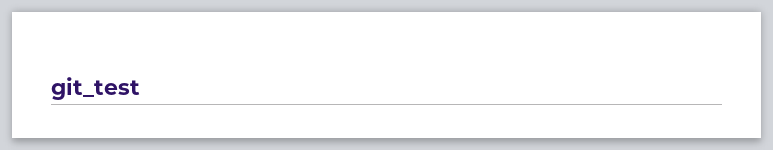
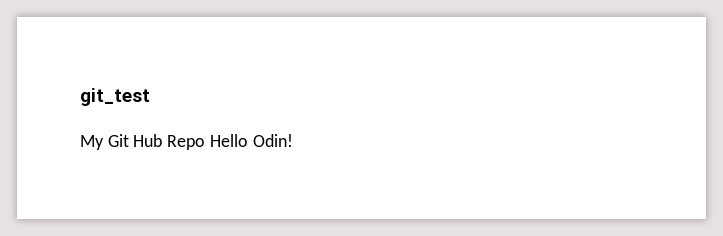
+ My Git Hub Repo Hello Odin!

